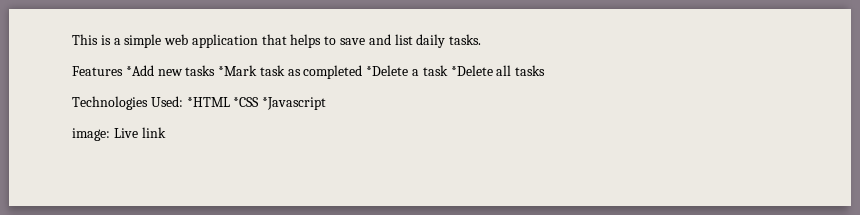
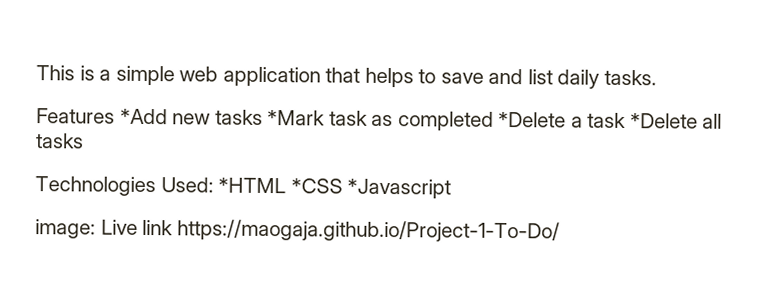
- image: Live link
+ image: Live link https://maogaja.github.io/Project-1-To-Do/

